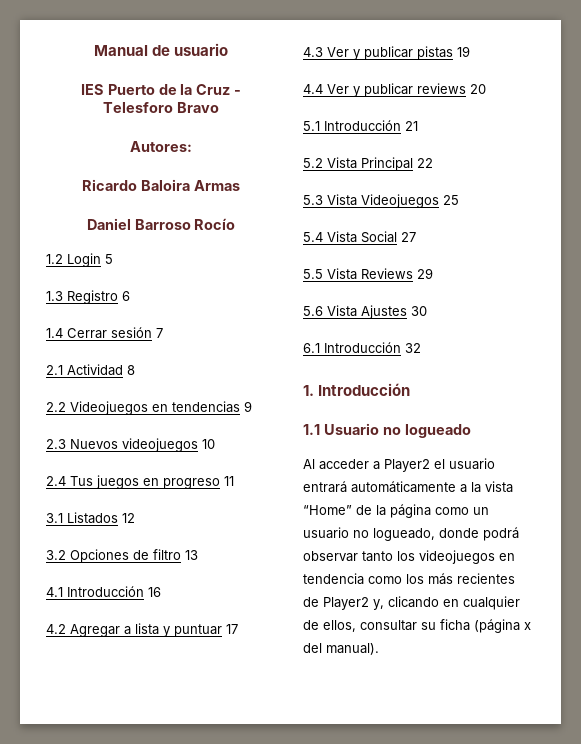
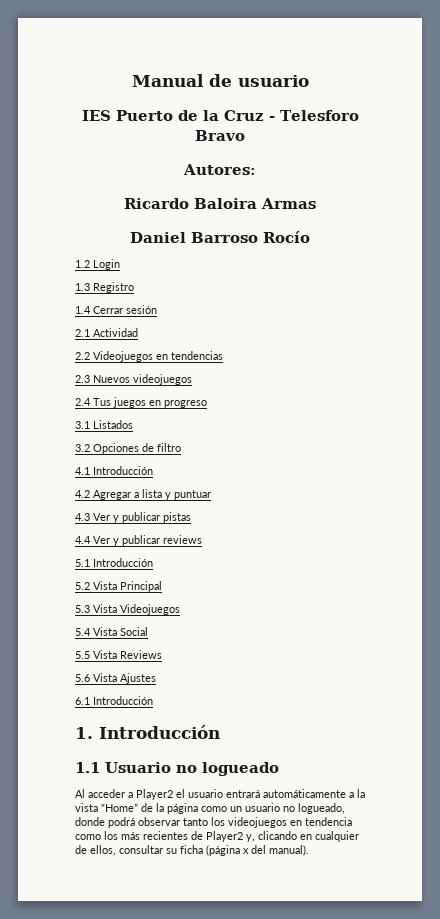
- 1.2 Login 5
+ 1.2 Login
- 1.3 Registro 6
+ 1.3 Registro
- 1.4 Cerrar sesión 7
+ 1.4 Cerrar sesión
- 2.1 Actividad 8
+ 2.1 Actividad
- 2.2 Videojuegos en tendencias 9
+ 2.2 Videojuegos en tendencias
- 2.3 Nuevos videojuegos 10
+ 2.3 Nuevos videojuegos
- 2.4 Tus juegos en progreso 11
+ 2.4 Tus juegos en progreso
- 3.1 Listados 12
+ 3.1 Listados
- 3.2 Opciones de filtro 13
+ 3.2 Opciones de filtro
- 4.1 Introducción 16
+ 4.1 Introducción
- 4.2 Agregar a lista y puntuar 17
+ 4.2 Agregar a lista y puntuar
- 4.3 Ver y publicar pistas 19
+ 4.3 Ver y publicar pistas
- 4.4 Ver y publicar reviews 20
+ 4.4 Ver y publicar reviews
- 5.1 Introducción 21
+ 5.1 Introducción
- 5.2 Vista Principal 22
+ 5.2 Vista Principal
- 5.3 Vista Videojuegos 25
+ 5.3 Vista Videojuegos
- 5.4 Vista Social 27
+ 5.4 Vista Social
- 5.5 Vista Reviews 29
+ 5.5 Vista Reviews
- 5.6 Vista Ajustes 30
+ 5.6 Vista Ajustes
- 6.1 Introducción 32
+ 6.1 Introducción

